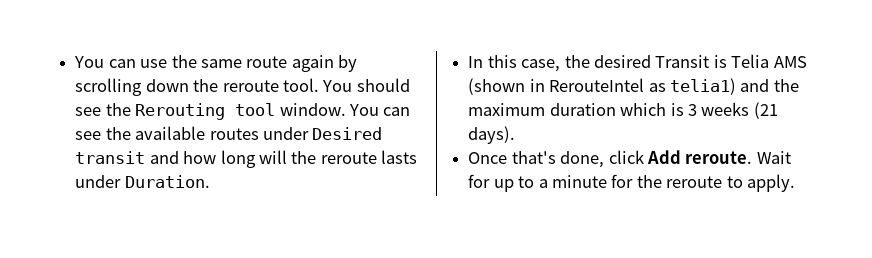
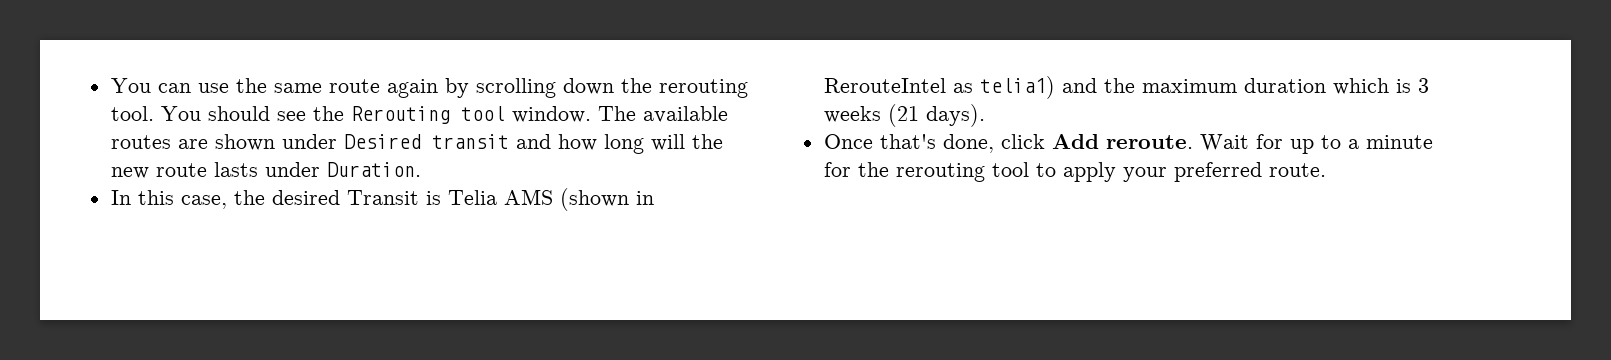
- You can use the same route again by scrolling down the reroute tool.
+ You can use the same route again by scrolling down the rerouting tool.
- You can see the available routes under Desired transit and how long will the reroute lasts under Duration.
+ The available routes are shown under Desired transit and how long will the new route lasts under Duration.
- Wait for up to a minute for the reroute to apply.
+ Wait for up to a minute for the rerouting tool to apply your preferred route.

